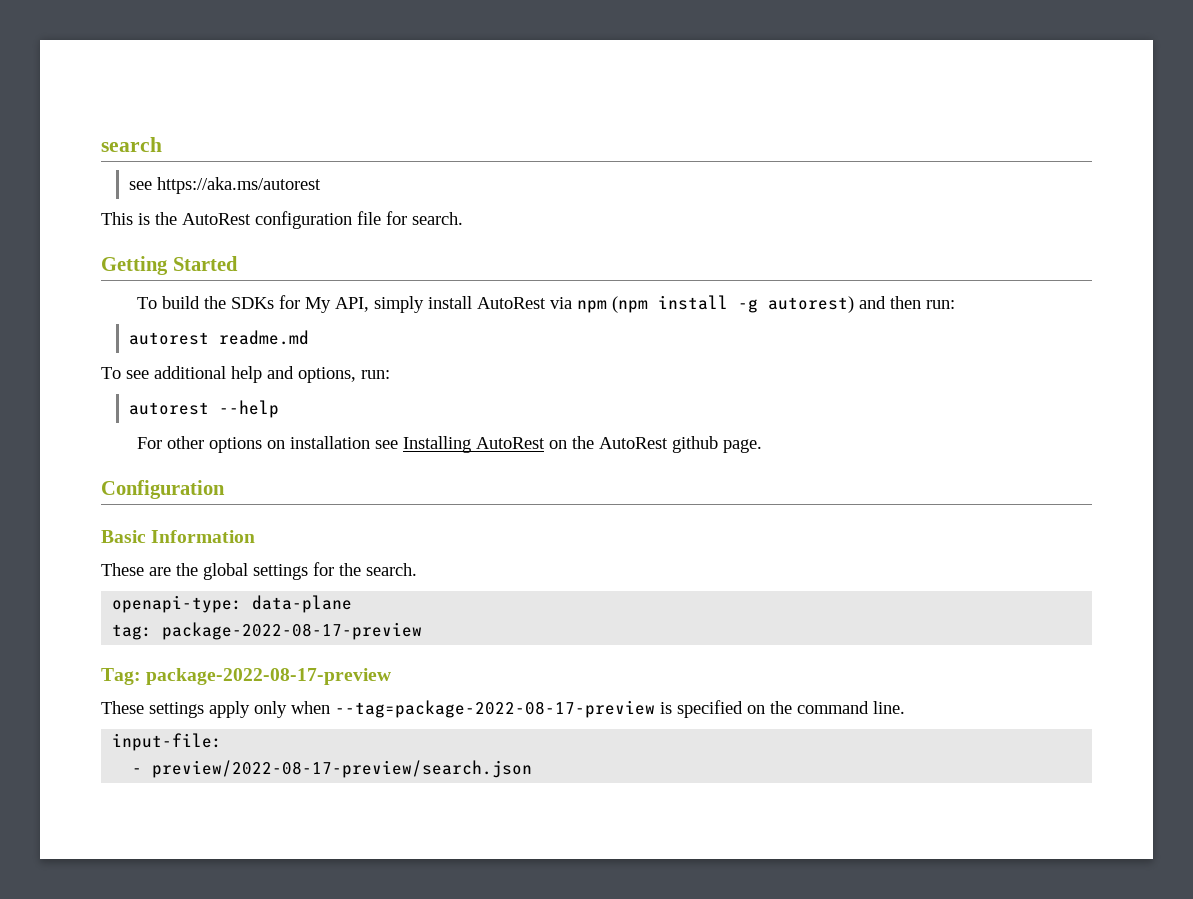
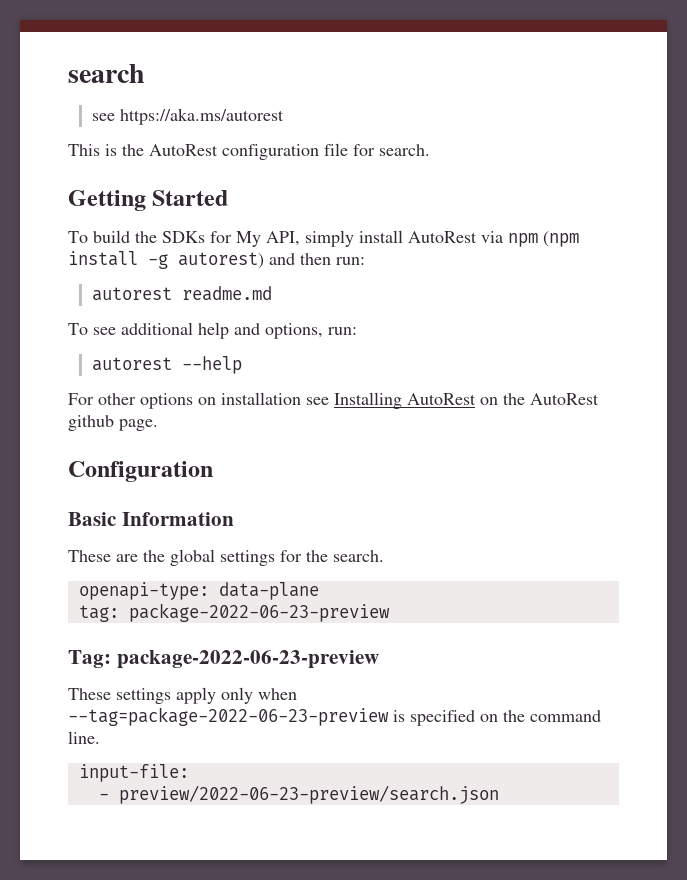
- tag: package-2022-08-17-preview
+ tag: package-2022-06-23-preview
- Tag: package-2022-08-17-preview
+ Tag: package-2022-06-23-preview
- These settings apply only when --tag=package-2022-08-17-preview is specified on the command line.
+ These settings apply only when --tag=package-2022-06-23-preview is specified on the command line.
- - preview/2022-08-17-preview/search.json
+ - preview/2022-06-23-preview/search.json

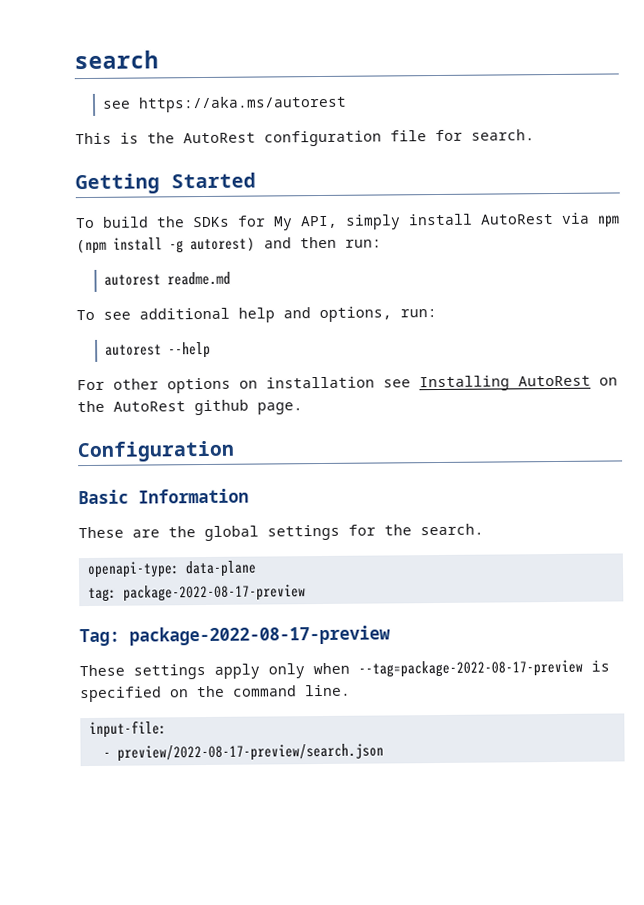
- tag: package-2022-06-23-preview
+ tag: package-2022-08-17-preview
- Tag: package-2022-06-23-preview
+ Tag: package-2022-08-17-preview
- These settings apply only when --tag=package-2022-06-23-preview is specified on the command line.
+ These settings apply only when --tag=package-2022-08-17-preview is specified on the command line.
- - preview/2022-06-23-preview/search.json
+ - preview/2022-08-17-preview/search.json

